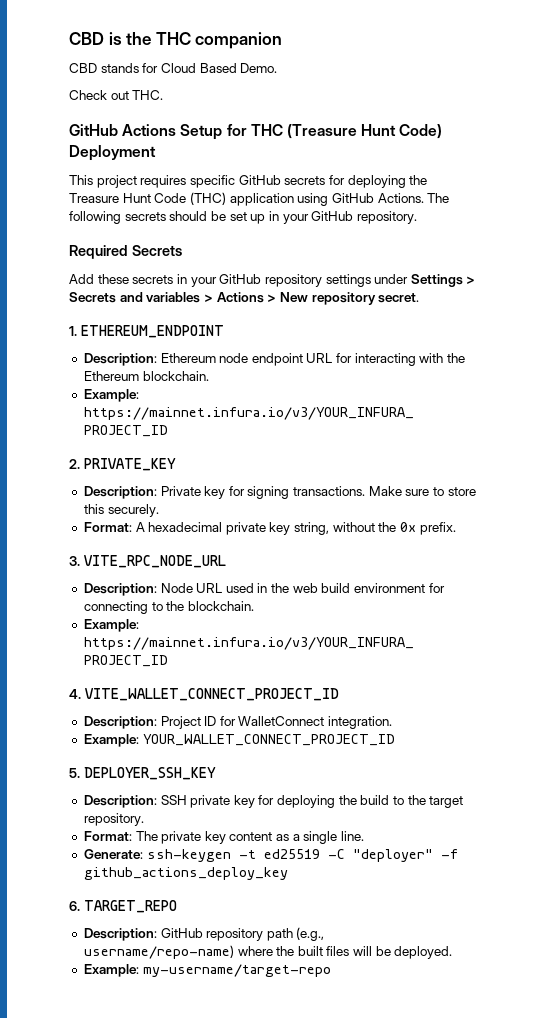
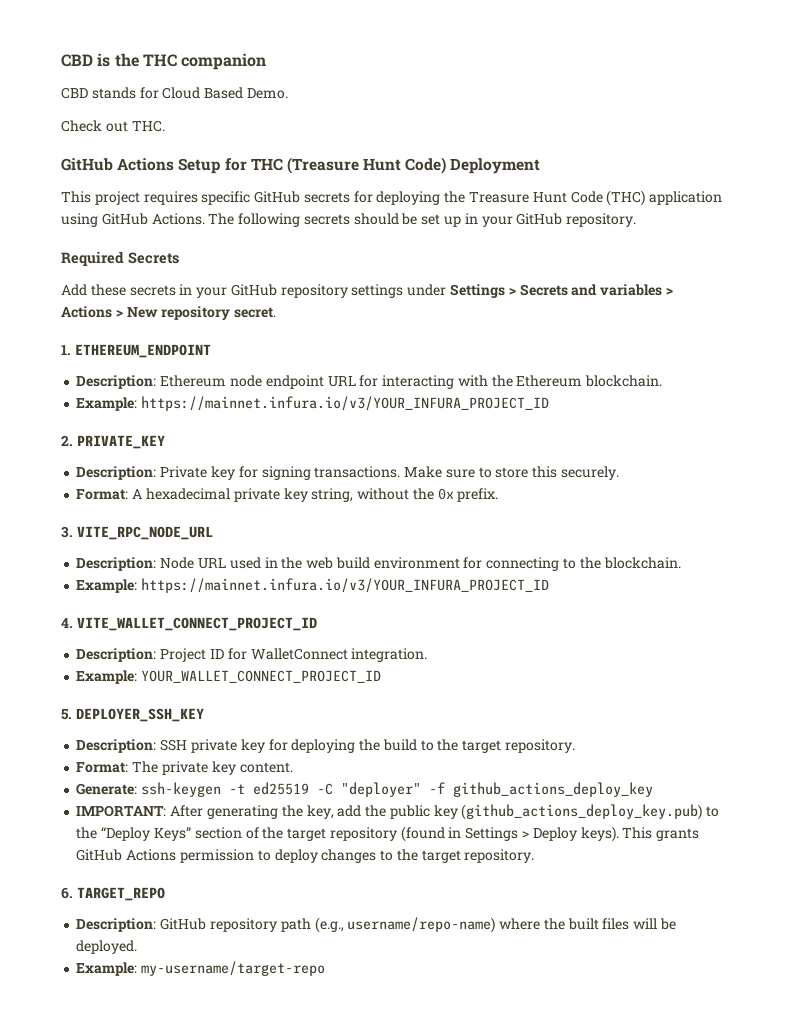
- Format: The private key content as a single line.
+ Format: The private key content.
+ IMPORTANT: After generating the key, add the public key (github_actions_deploy_key.pub) to the “Deploy Keys” section of the target repository (found in Settings > Deploy keys). This grants GitHub Actions permission to deploy changes to the target repository.

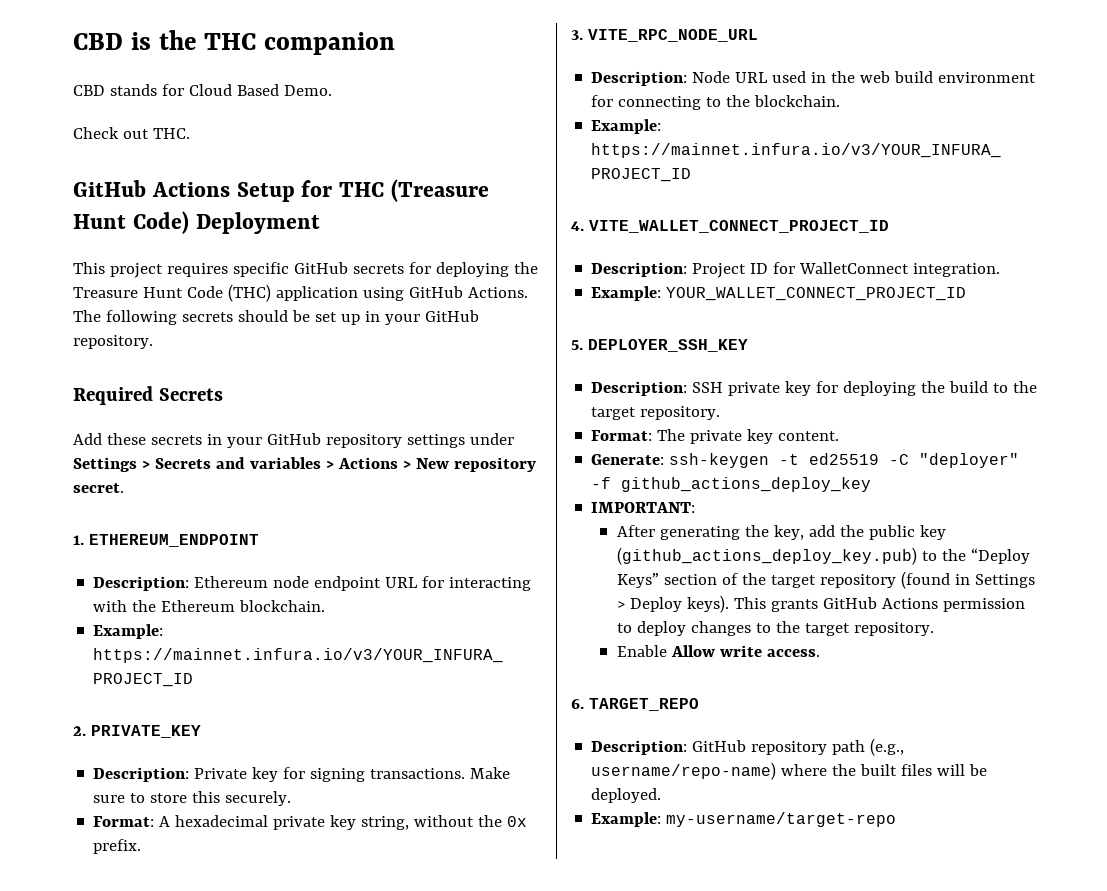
- IMPORTANT: After generating the key, add the public key (github_actions_deploy_key.pub) to the “Deploy Keys” section of the target repository (found in Settings > Deploy keys).
+ IMPORTANT:
+ After generating the key, add the public key (github_actions_deploy_key.pub) to the “Deploy Keys” section of the target repository (found in Settings > Deploy keys).
+ Enable Allow write access.

